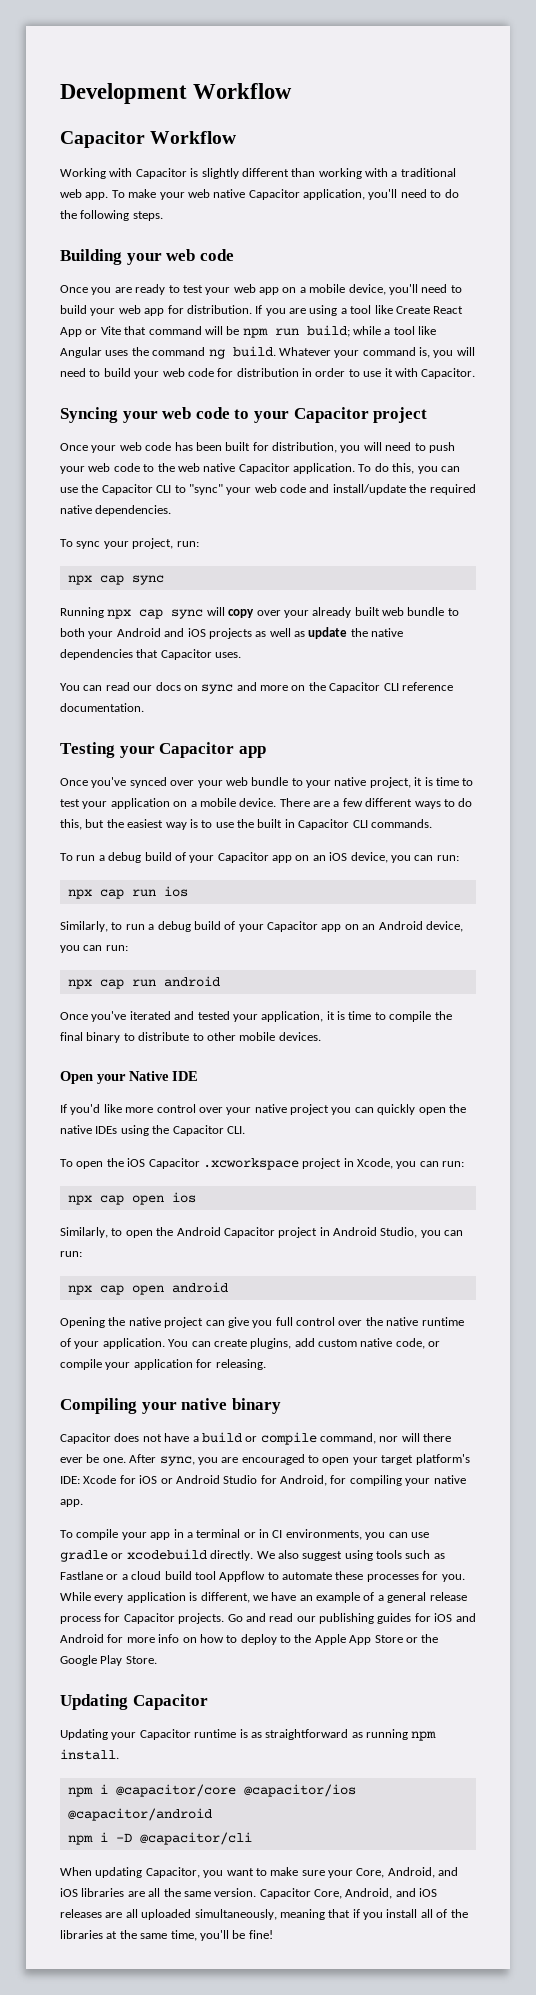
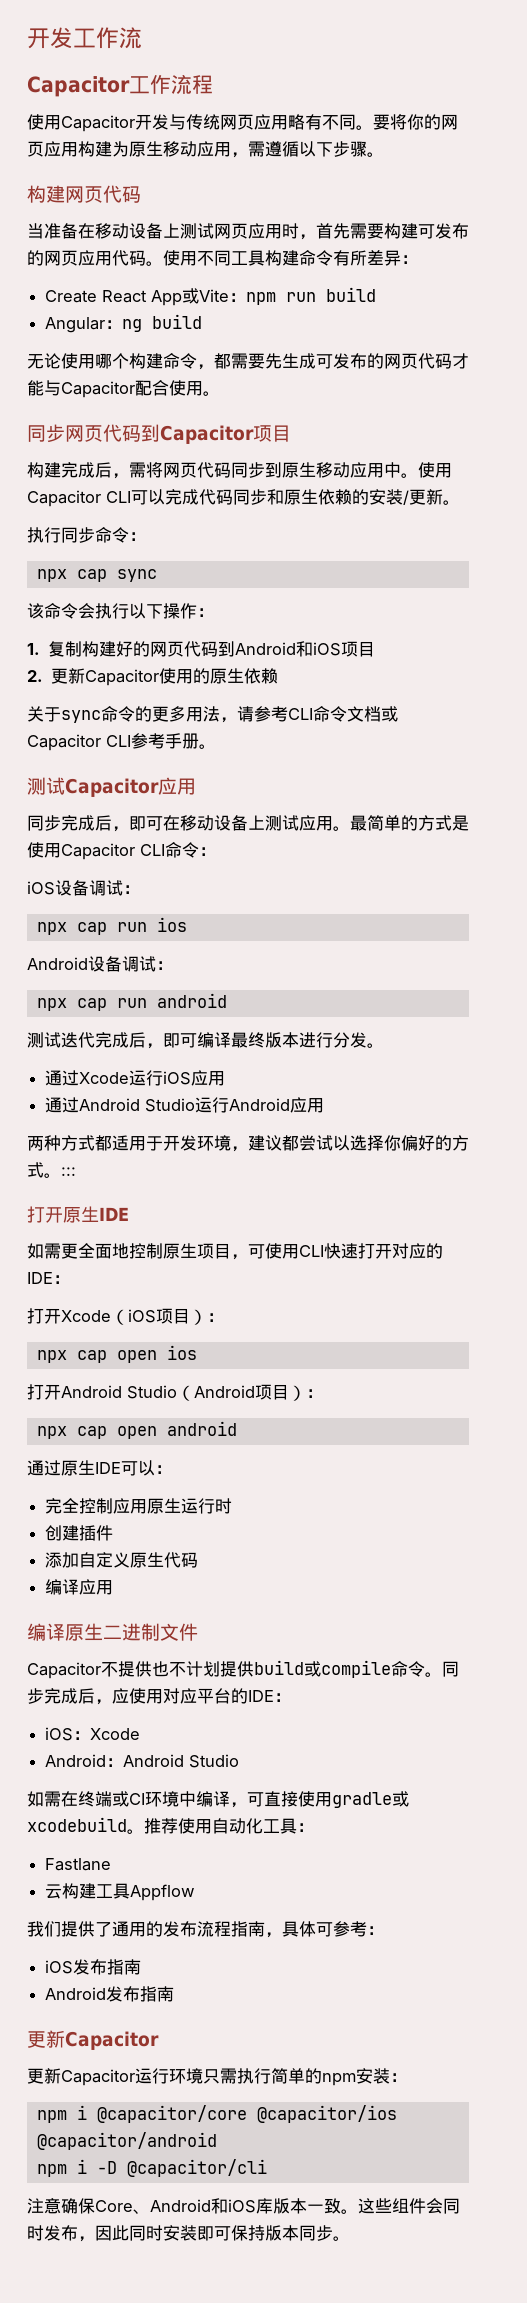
- Development Workflow
- Capacitor Workflow
- Working with Capacitor is slightly different than working with a traditional web app. To make your web native Capacitor application, you'll need to do the following steps.
- Building your web code
- Once you are ready to test your web app on a mobile device, you'll need to build your web app for distribution. If you are using a tool like Create React App or Vite that command will be npm run build; while a tool like Angular uses the command ng build. Whatever your command is, you will need to build your web code for distribution in order to use it with Capacitor.
- Syncing your web code to your Capacitor project
- Once your web code has been built for distribution, you will need to push your web code to the web native Capacitor application. To do this, you can use the Capacitor CLI to "sync" your web code and install/update the required native dependencies.
- To sync your project, run:
+ 开发工作流
+ Capacitor工作流程
+ 使用Capacitor开发与传统网页应用略有不同。要将你的网页应用构建为原生移动应用，需遵循以下步骤。
+ 构建网页代码
+ 当准备在移动设备上测试网页应用时，首先需要构建可发布的网页应用代码。使用不同工具构建命令有所差异：
+ Create React App或Vite：npm run build
+ Angular：ng build
+ 无论使用哪个构建命令，都需要先生成可发布的网页代码才能与Capacitor配合使用。
+ 同步网页代码到Capacitor项目
+ 构建完成后，需将网页代码同步到原生移动应用中。使用Capacitor CLI可以完成代码同步和原生依赖的安装/更新。
+ 执行同步命令：
  npx cap sync
- Running npx cap sync will copy over your already built web bundle to both your Android and iOS projects as well as update the native dependencies that Capacitor uses.
- You can read our docs on sync and more on the Capacitor CLI reference documentation.
- Testing your Capacitor app
- Once you've synced over your web bundle to your native project, it is time to test your application on a mobile device. There are a few different ways to do this, but the easiest way is to use the built in Capacitor CLI commands.
- To run a debug build of your Capacitor app on an iOS device, you can run:
+ 该命令会执行以下操作：
+ 1.复制构建好的网页代码到Android和iOS项目
+ 2.更新Capacitor使用的原生依赖
+ 关于sync命令的更多用法，请参考CLI命令文档或Capacitor CLI参考手册。
+ 测试Capacitor应用
+ 同步完成后，即可在移动设备上测试应用。最简单的方式是使用Capacitor CLI命令：
+ iOS设备调试：
  npx cap run ios
- Similarly, to run a debug build of your Capacitor app on an Android device, you can run:
+ Android设备调试：
  npx cap run android
- Once you've iterated and tested your application, it is time to compile the final binary to distribute to other mobile devices.
- Open your Native IDE
- If you'd like more control over your native project you can quickly open the native IDEs using the Capacitor CLI.
- To open the iOS Capacitor .xcworkspace project in Xcode, you can run:
+ 测试迭代完成后，即可编译最终版本进行分发。
+ 通过Xcode运行iOS应用
+ 通过Android Studio运行Android应用
+ 两种方式都适用于开发环境，建议都尝试以选择你偏好的方式。:::
+ 打开原生IDE
+ 如需更全面地控制原生项目，可使用CLI快速打开对应的IDE：
+ 打开Xcode（iOS项目）：
  npx cap open ios
- Similarly, to open the Android Capacitor project in Android Studio, you can run:
+ 打开Android Studio（Android项目）：
  npx cap open android
- Opening the native project can give you full control over the native runtime of your application. You can create plugins, add custom native code, or compile your application for releasing.
- Compiling your native binary
- Capacitor does not have a build or compile command, nor will there ever be one. After sync, you are encouraged to open your target platform's IDE: Xcode for iOS or Android Studio for Android, for compiling your native app.
- To compile your app in a terminal or in CI environments, you can use gradle or xcodebuild directly. We also suggest using tools such as Fastlane or a cloud build tool Appflow to automate these processes for you. While every application is different, we have an example of a general release process for Capacitor projects. Go and read our publishing guides for iOS and Android for more info on how to deploy to the Apple App Store or the Google Play Store.
- Updating Capacitor
- Updating your Capacitor runtime is as straightforward as running npm install.
+ 通过原生IDE可以：
+ 完全控制应用原生运行时
+ 创建插件
+ 添加自定义原生代码
+ 编译应用
+ 编译原生二进制文件
+ Capacitor不提供也不计划提供build或compile命令。同步完成后，应使用对应平台的IDE：
+ iOS：Xcode
+ Android：Android Studio
+ 如需在终端或CI环境中编译，可直接使用gradle或xcodebuild。推荐使用自动化工具：
+ Fastlane
+ 云构建工具Appflow
+ 我们提供了通用的发布流程指南，具体可参考：
+ iOS发布指南
+ Android发布指南
+ 更新Capacitor
+ 更新Capacitor运行环境只需执行简单的npm安装：
- When updating Capacitor, you want to make sure your Core, Android, and iOS libraries are all the same version. Capacitor Core, Android, and iOS releases are all uploaded simultaneously, meaning that if you install all of the libraries at the same time, you'll be fine!
+ 注意确保Core、Android和iOS库版本一致。这些组件会同时发布，因此同时安装即可保持版本同步。

